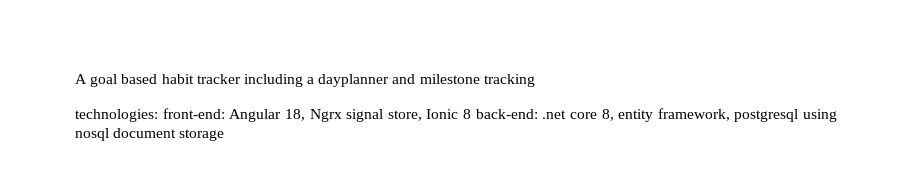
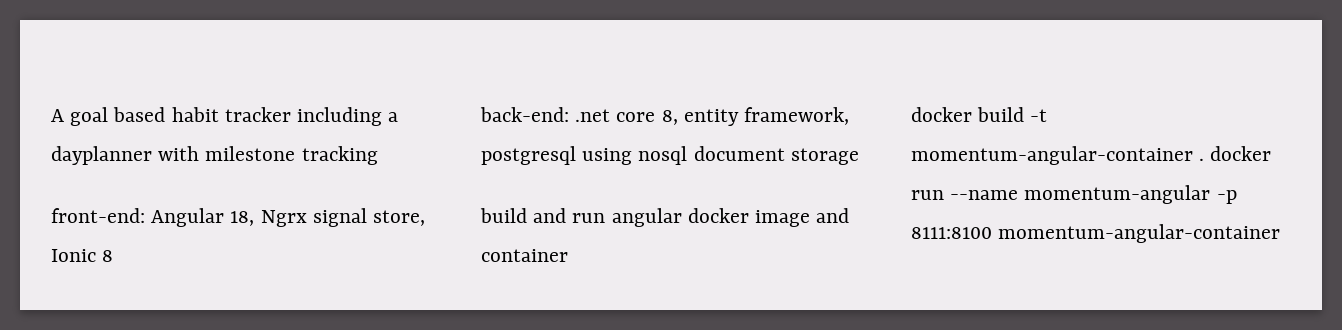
- A goal based habit tracker including a dayplanner and milestone tracking
+ A goal based habit tracker including a dayplanner with milestone tracking
- technologies: front-end: Angular 18, Ngrx signal store, Ionic 8 back-end: .net core 8, entity framework, postgresql using nosql document storage
+ front-end: Angular 18, Ngrx signal store, Ionic 8
+ back-end: .net core 8, entity framework, postgresql using nosql document storage
+ build and run angular docker image and container
+ docker build -t momentum-angular-container . docker run --name momentum-angular -p 8111:8100 momentum-angular-container

